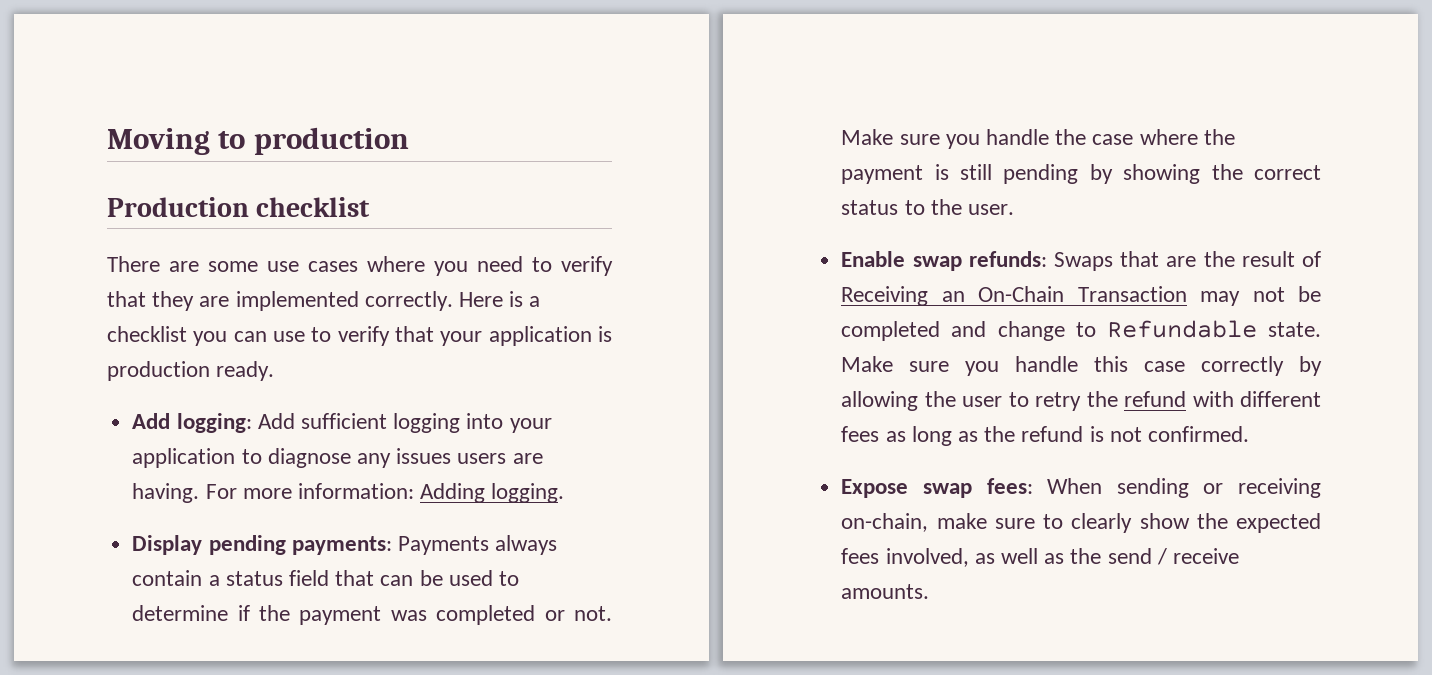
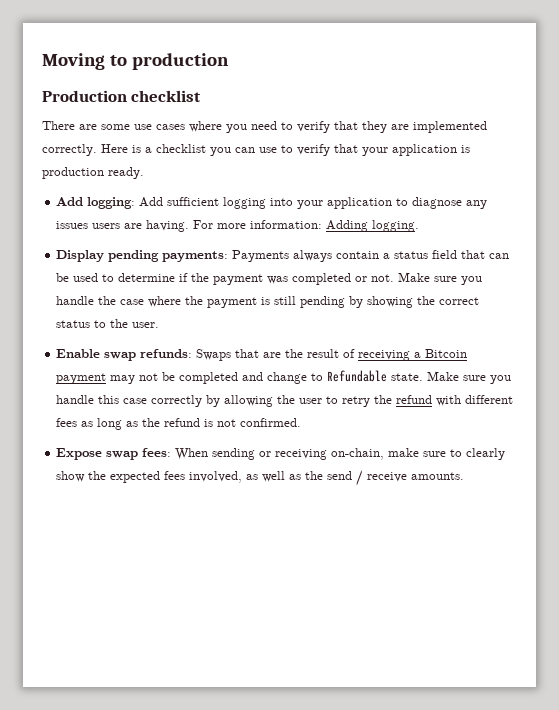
- Enable swap refunds: Swaps that are the result of Receiving an On-Chain Transaction may not be completed and change to Refundable state.
+ Enable swap refunds: Swaps that are the result of receiving a Bitcoin payment may not be completed and change to Refundable state.

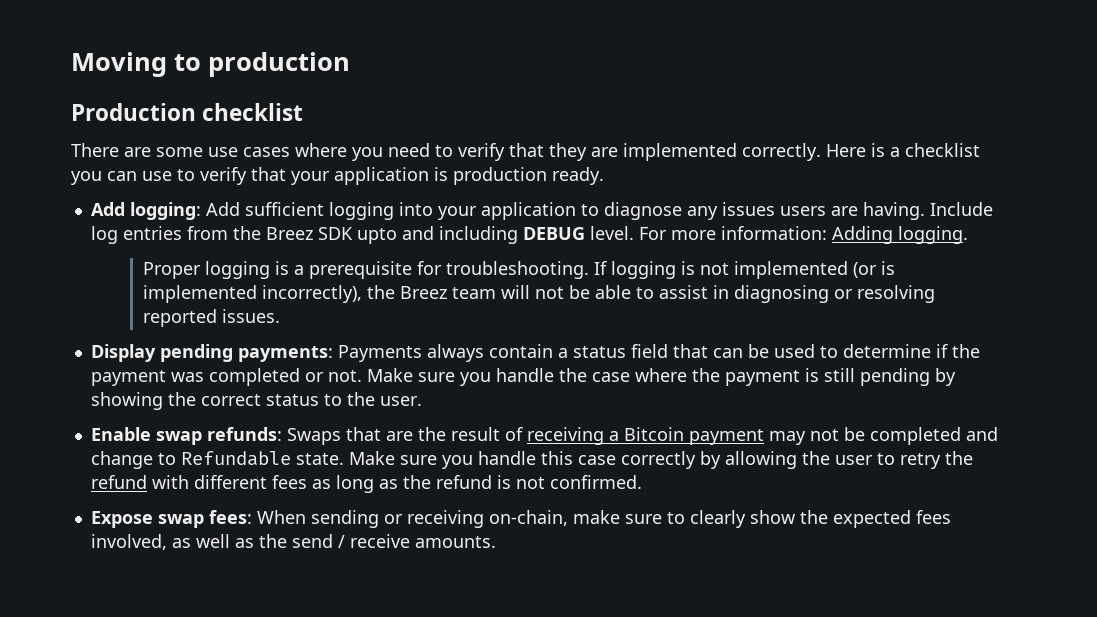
+ Include log entries from the Breez SDK upto and including DEBUG level.
+ Proper logging is a prerequisite for troubleshooting. If logging is not implemented (or is implemented incorrectly), the Breez team will not be able to assist in diagnosing or resolving reported issues.

